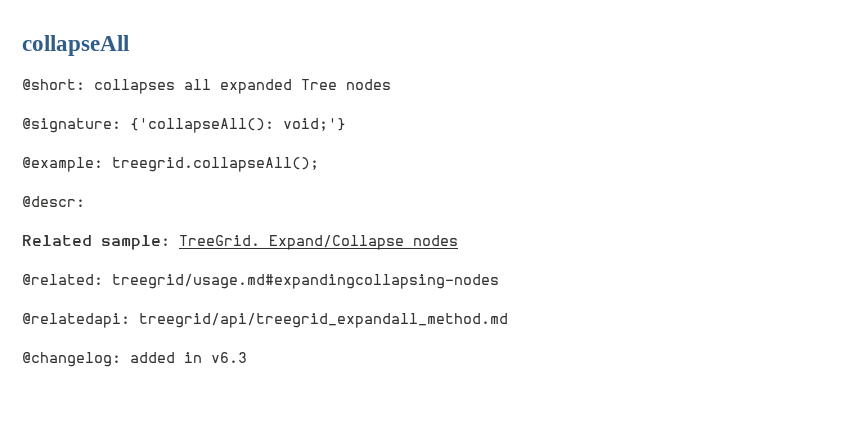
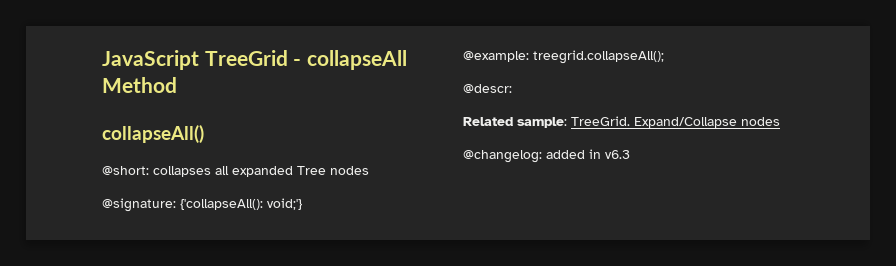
- collapseAll
+ JavaScript TreeGrid - collapseAll Method
+ collapseAll()
- @related: treegrid/usage.md#expandingcollapsing-nodes
- @relatedapi: treegrid/api/treegrid_expandall_method.md

